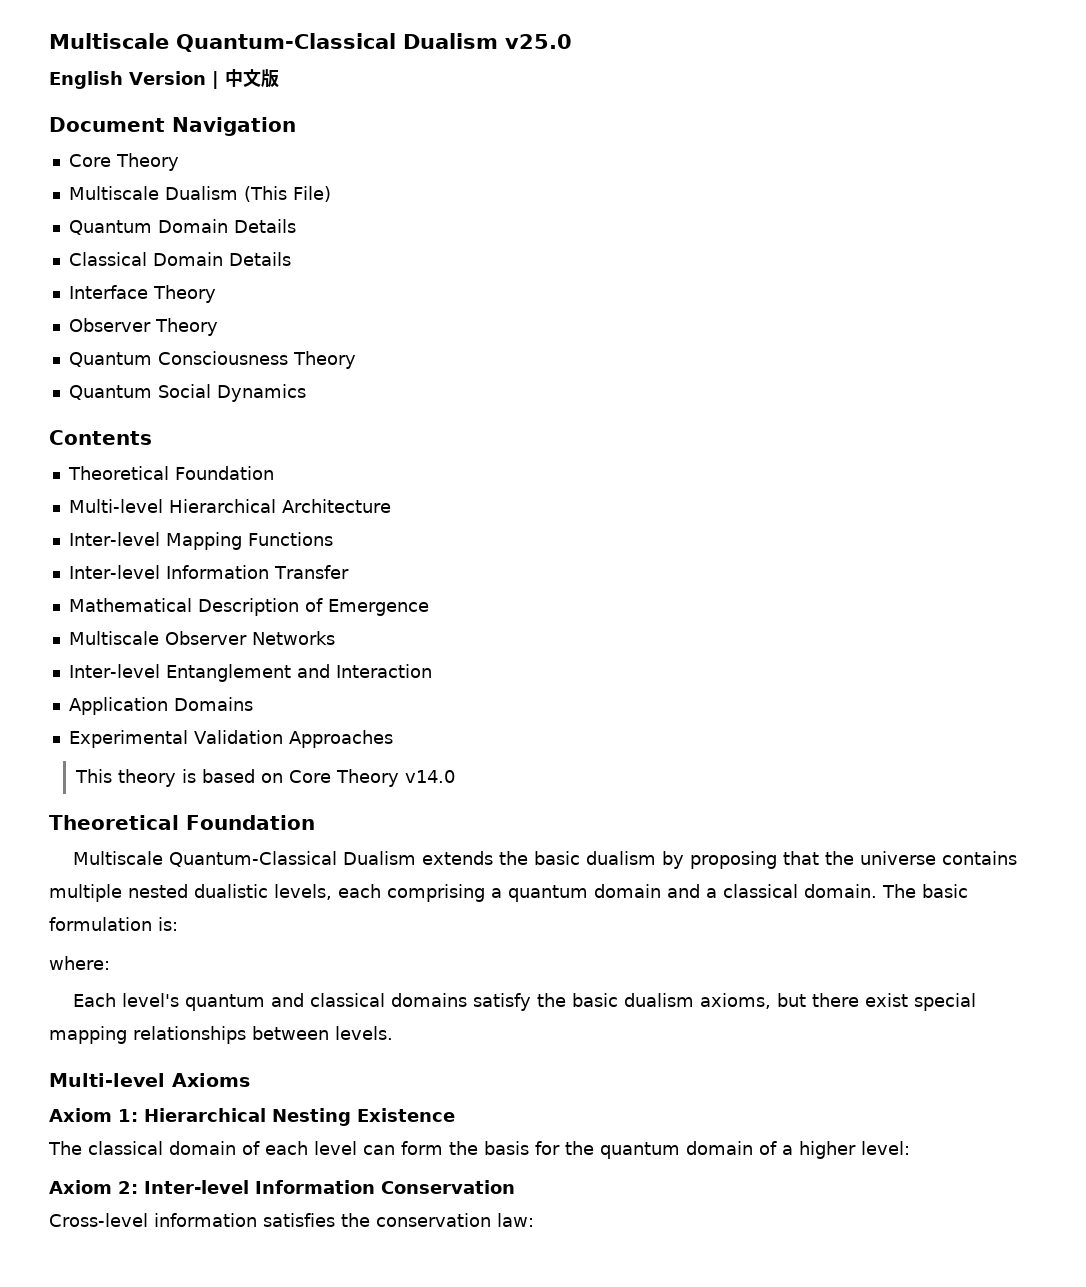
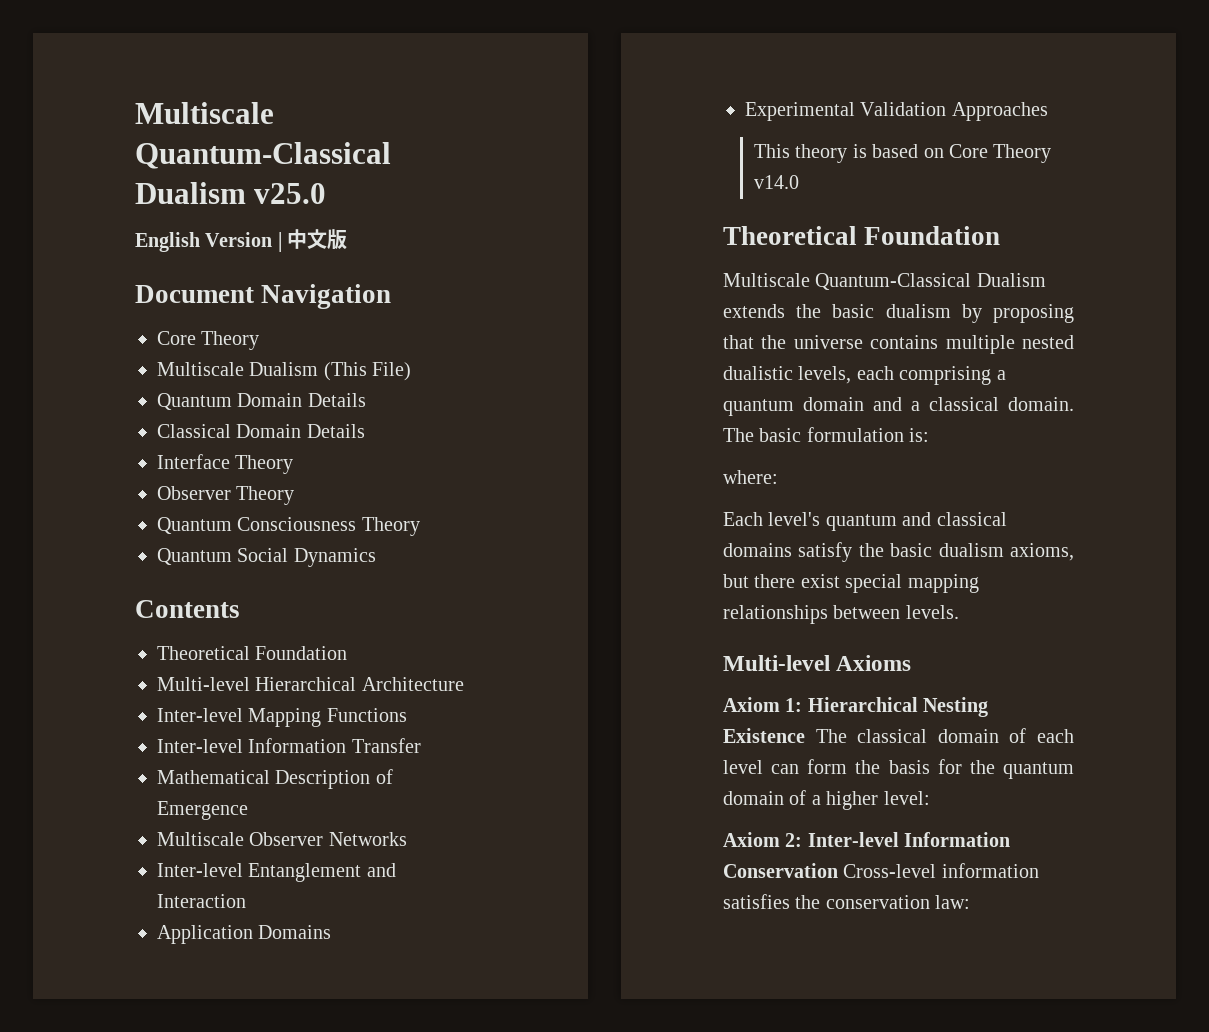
- Axiom 1: Hierarchical Nesting Existence
- The classical domain of each level can form the basis for the quantum domain of a higher level:
+ Axiom 1: Hierarchical Nesting Existence The classical domain of each level can form the basis for the quantum domain of a higher level:
- Axiom 2: Inter-level Information Conservation
- Cross-level information satisfies the conservation law:
+ Axiom 2: Inter-level Information Conservation Cross-level information satisfies the conservation law:

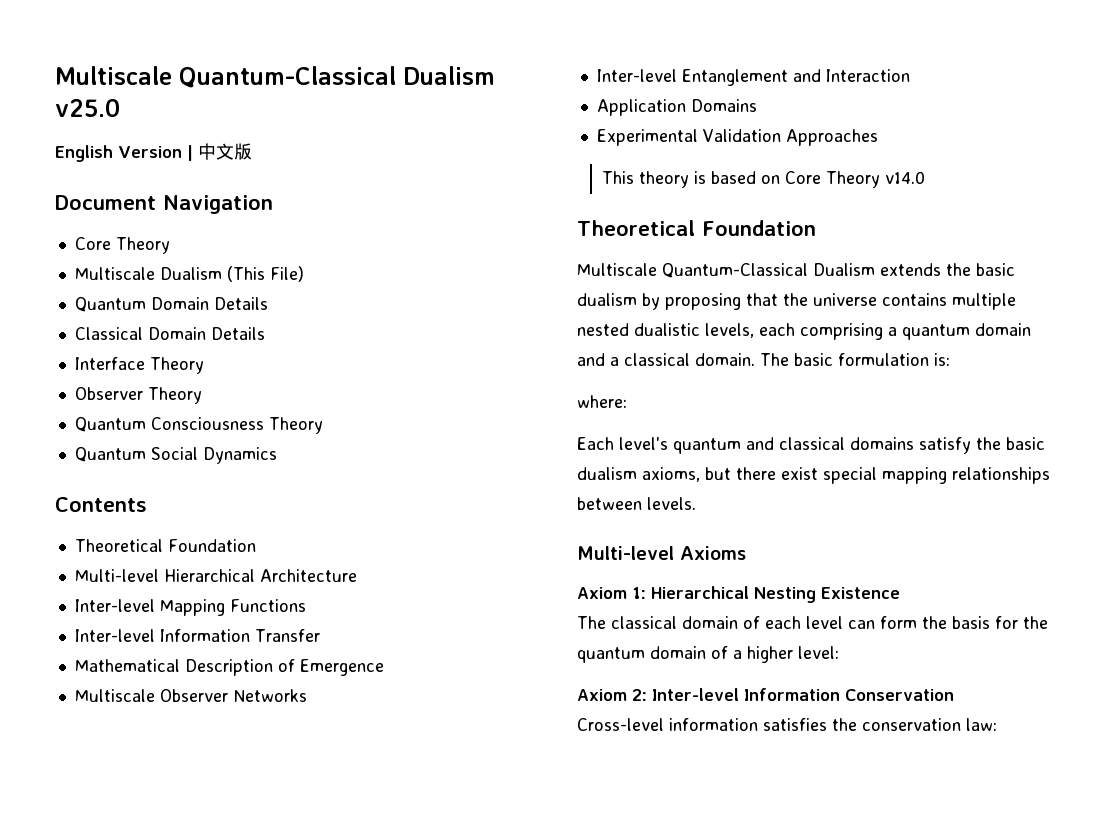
- Axiom 1: Hierarchical Nesting Existence The classical domain of each level can form the basis for the quantum domain of a higher level:
+ Axiom 1: Hierarchical Nesting Existence
+ The classical domain of each level can form the basis for the quantum domain of a higher level:
- Axiom 2: Inter-level Information Conservation Cross-level information satisfies the conservation law:
+ Axiom 2: Inter-level Information Conservation
+ Cross-level information satisfies the conservation law:

